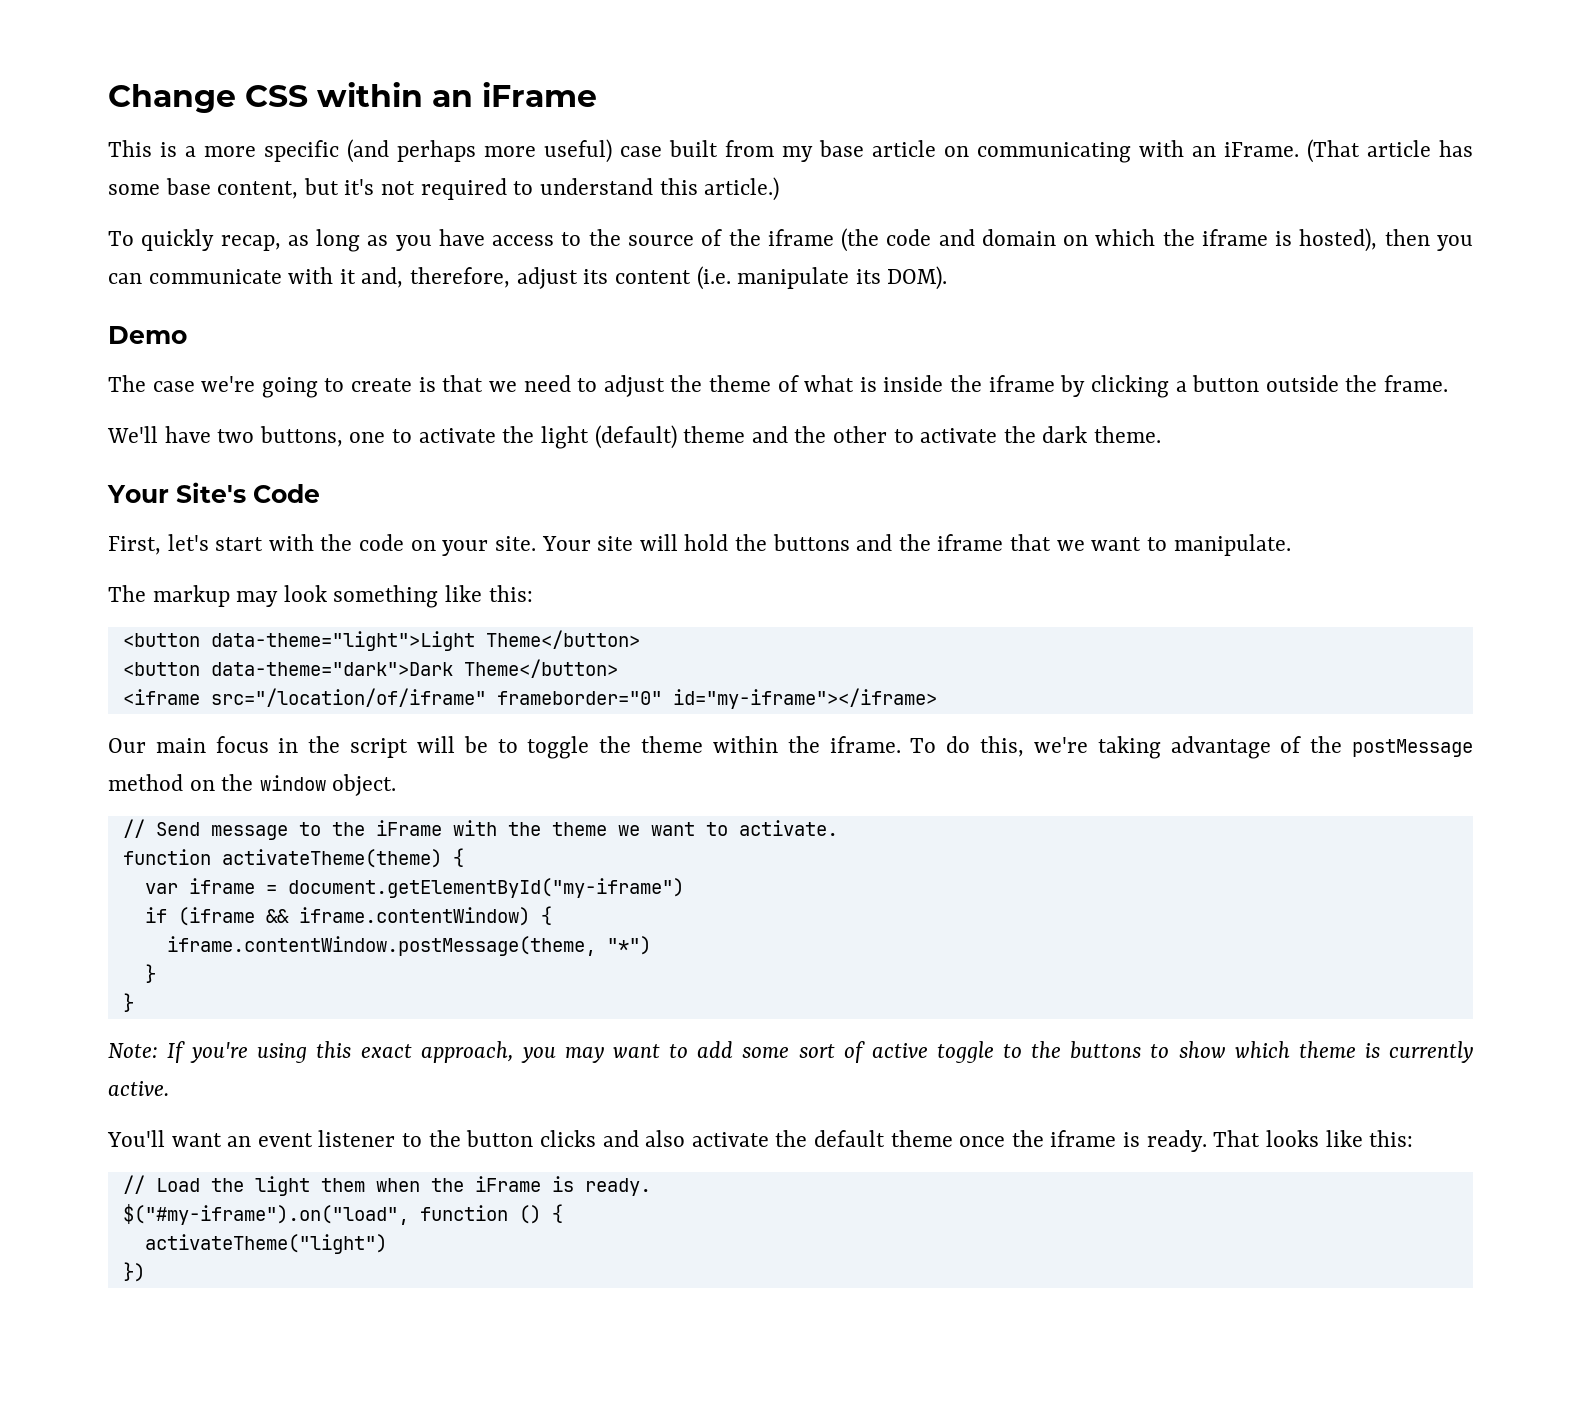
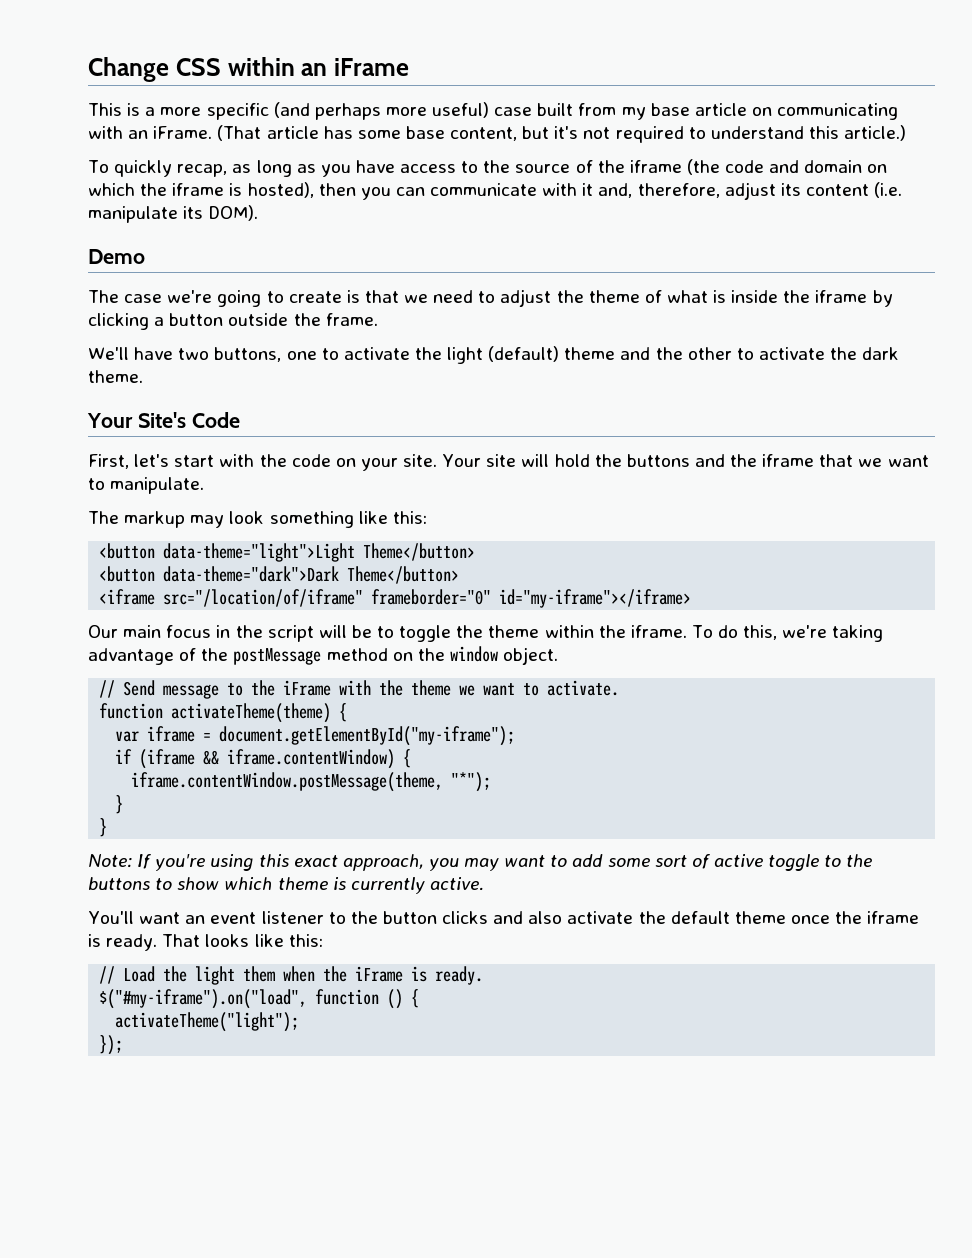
- var iframe = document.getElementById("my-iframe")
+ var iframe = document.getElementById("my-iframe");
- iframe.contentWindow.postMessage(theme, "*")
+ iframe.contentWindow.postMessage(theme, "*");
- activateTheme("light")
- })
+ activateTheme("light");
+ });

